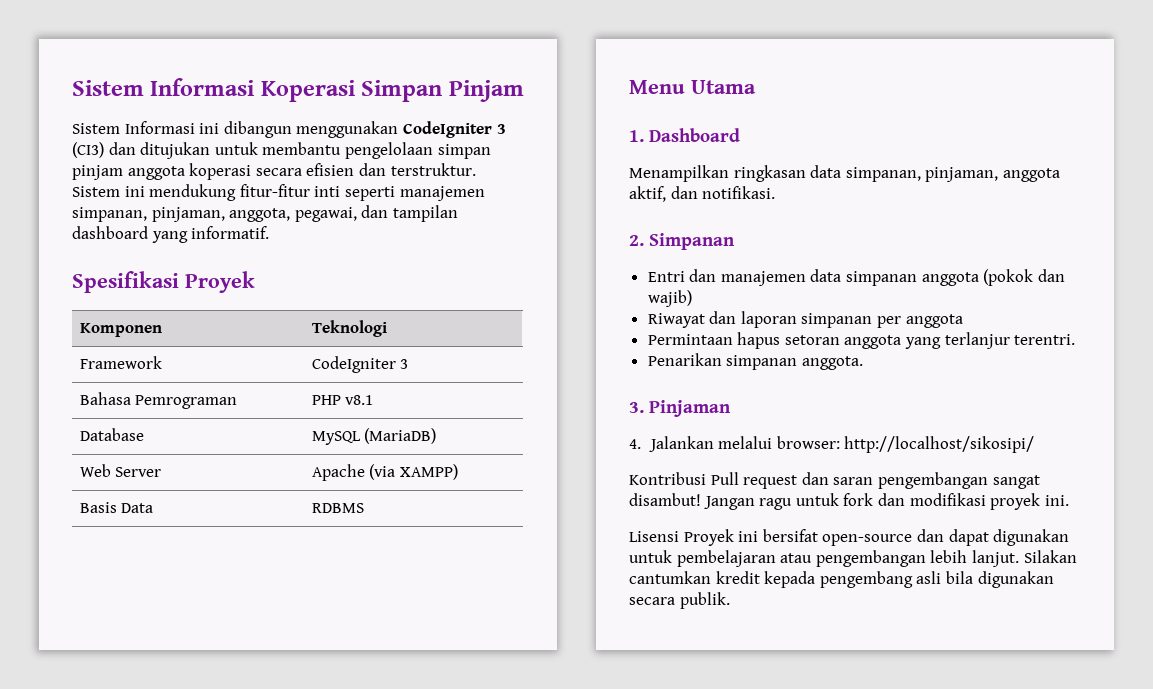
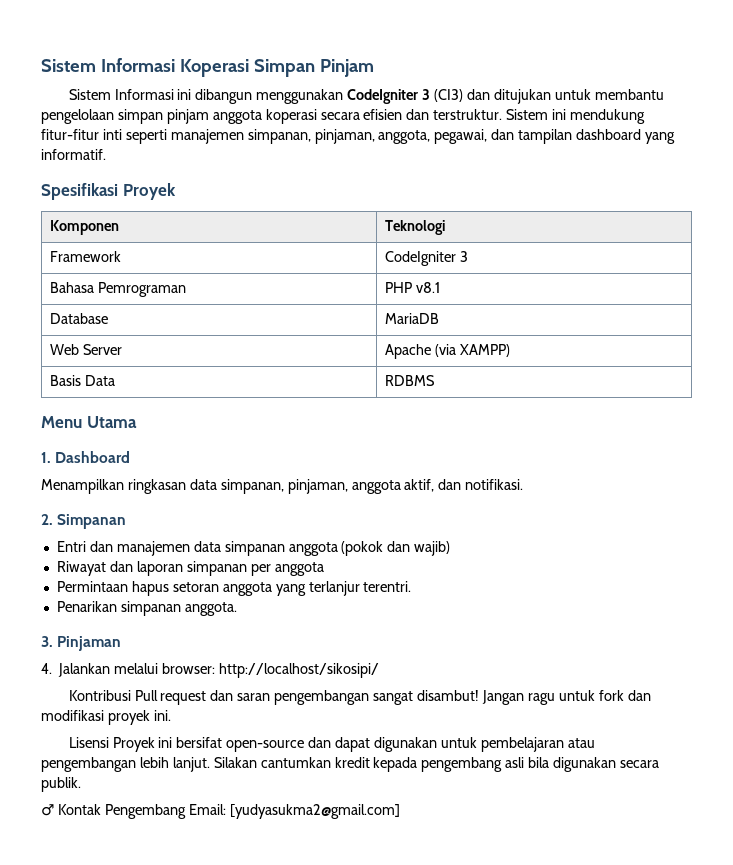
- Database | MySQL (MariaDB)
+ Database | MariaDB
+ ♂ Kontak Pengembang Email: [yudyasukma2@gmail.com]

